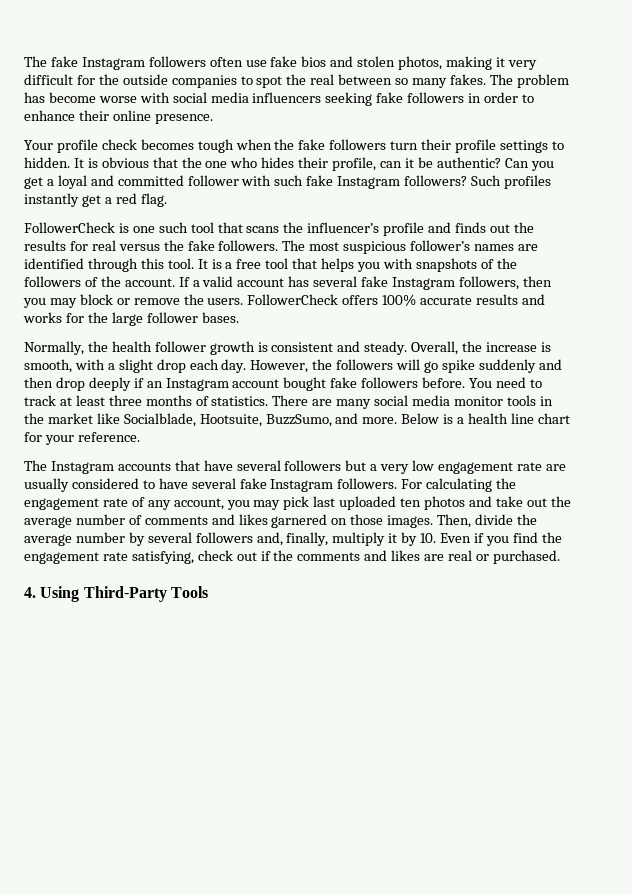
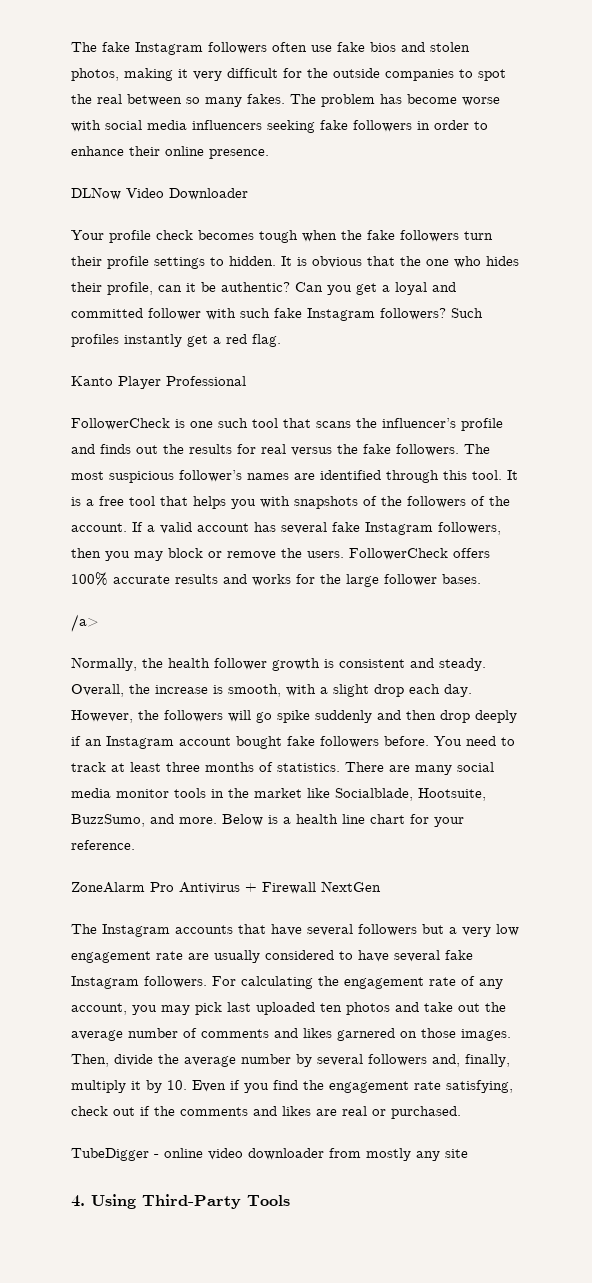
+ DLNow Video Downloader
+ Kanto Player Professional
+ /a>
+ ZoneAlarm Pro Antivirus + Firewall NextGen
+ TubeDigger - online video downloader from mostly any site

